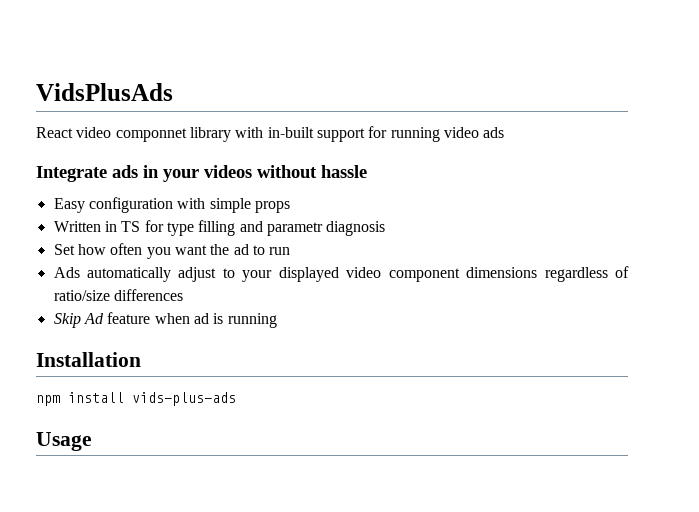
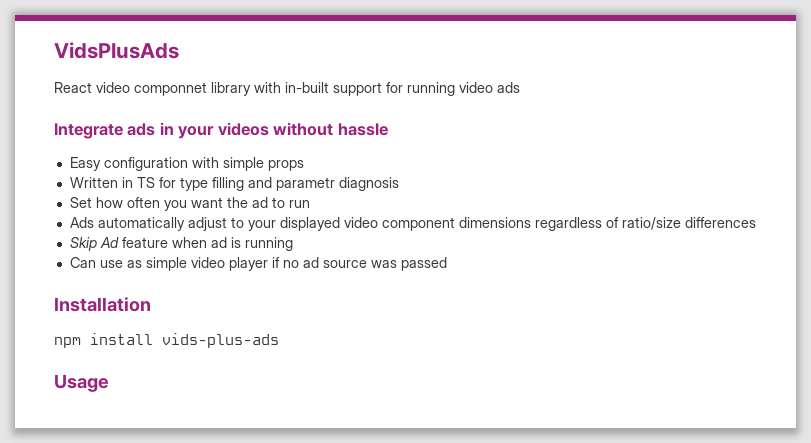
+ Can use as simple video player if no ad source was passed

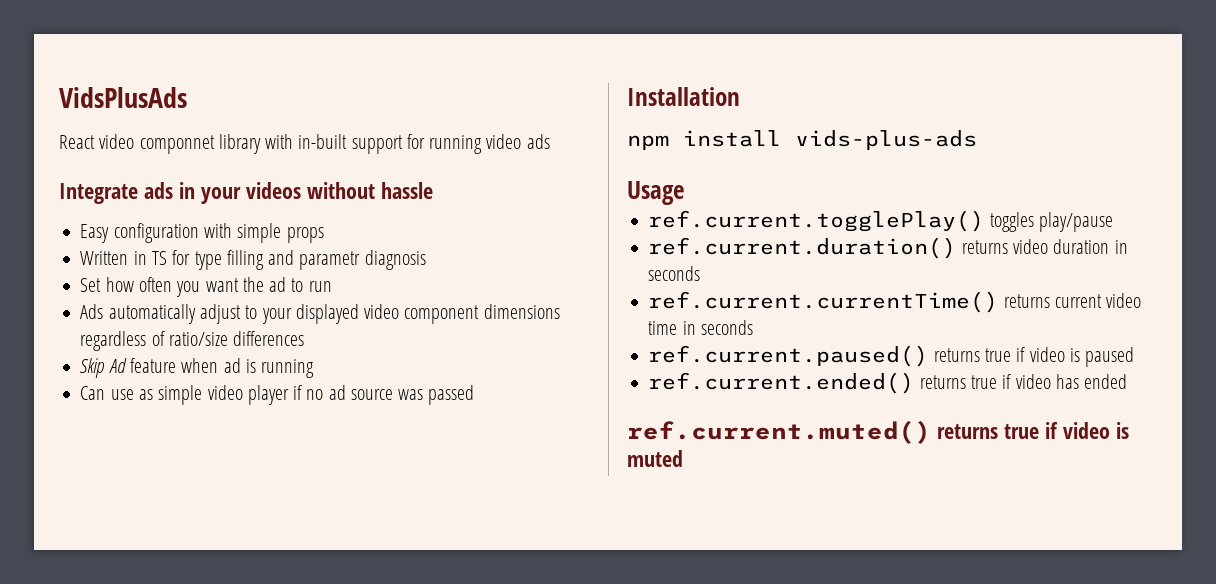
+ ref.current.togglePlay() toggles play/pause
+ ref.current.duration() returns video duration in seconds
+ ref.current.currentTime() returns current video time in seconds
+ ref.current.paused() returns true if video is paused
+ ref.current.ended() returns true if video has ended
+ ref.current.muted() returns true if video is muted

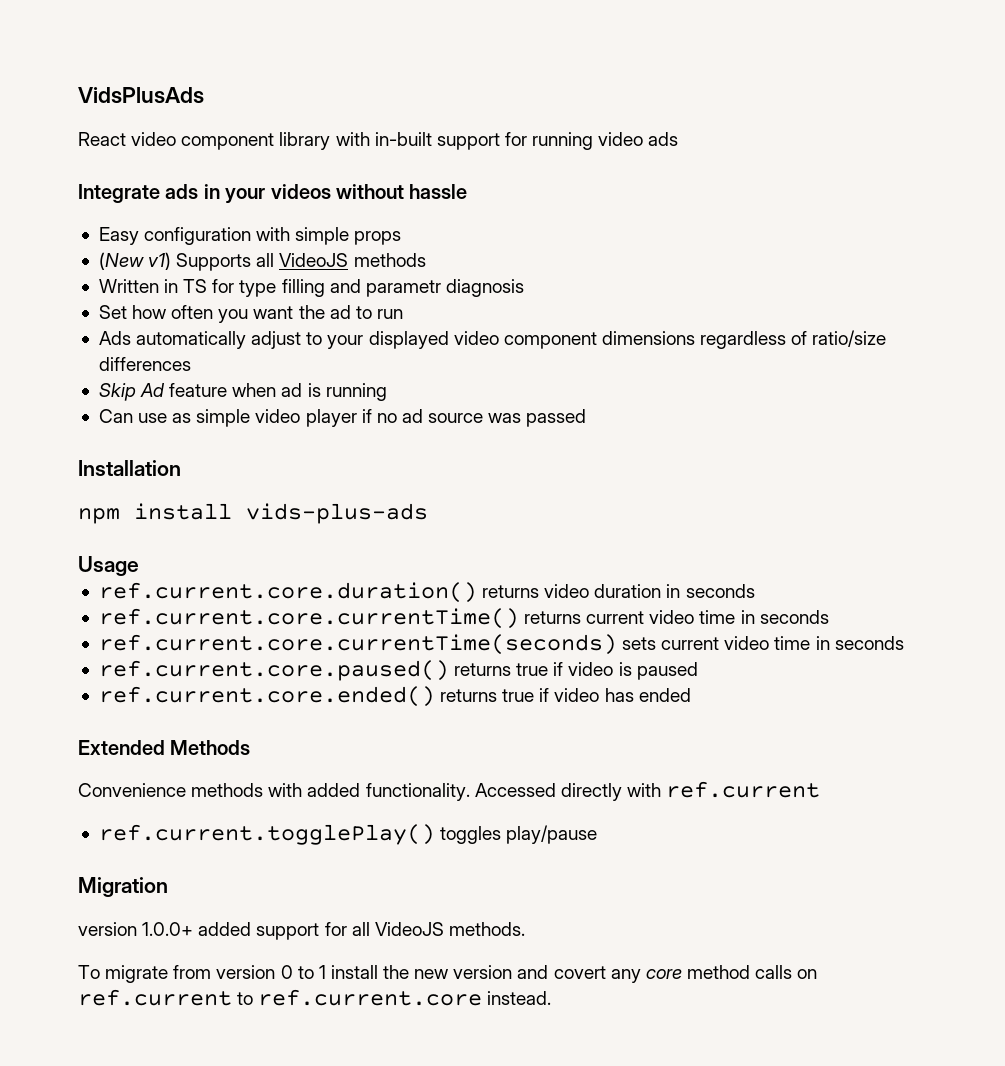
- React video componnet library with in-built support for running video ads
+ React video component library with in-built support for running video ads
+ (New v1) Supports all VideoJS methods
- ref.current.togglePlay() toggles play/pause
- ref.current.duration() returns video duration in seconds
+ ref.current.core.duration() returns video duration in seconds
- ref.current.currentTime() returns current video time in seconds
+ ref.current.core.currentTime() returns current video time in seconds
- ref.current.paused() returns true if video is paused
+ ref.current.core.currentTime(seconds) sets current video time in seconds
+ ref.current.core.paused() returns true if video is paused
- ref.current.ended() returns true if video has ended
+ ref.current.core.ended() returns true if video has ended
- ref.current.muted() returns true if video is muted
+ Extended Methods
+ Convenience methods with added functionality. Accessed directly with ref.current
+ ref.current.togglePlay() toggles play/pause
+ Migration
+ version 1.0.0+ added support for all VideoJS methods.
+ To migrate from version 0 to 1 install the new version and covert any core method calls on ref.current to ref.current.core instead.

